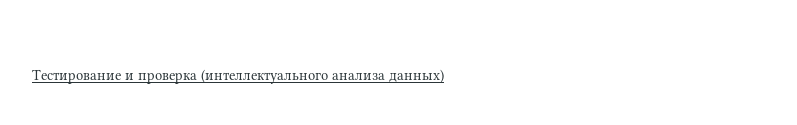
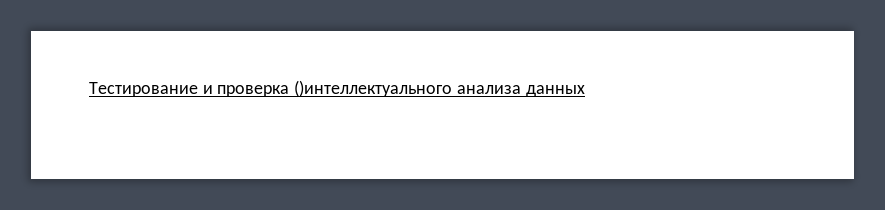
- Тестирование и проверка (интеллектуального анализа данных)
+ Тестирование и проверка ()интеллектуального анализа данных

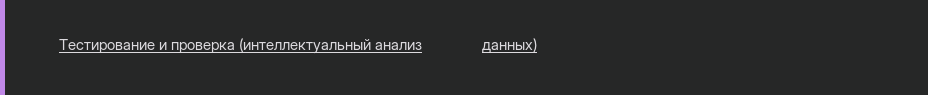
- Тестирование и проверка ()интеллектуального анализа данных
+ Тестирование и проверка (интеллектуальный анализ данных)

